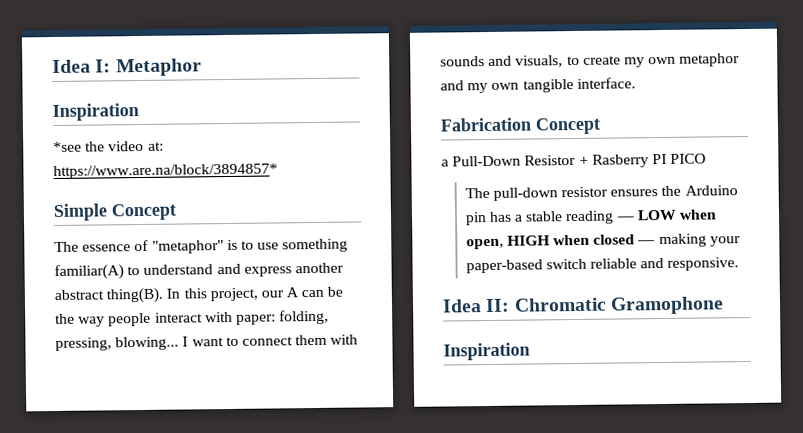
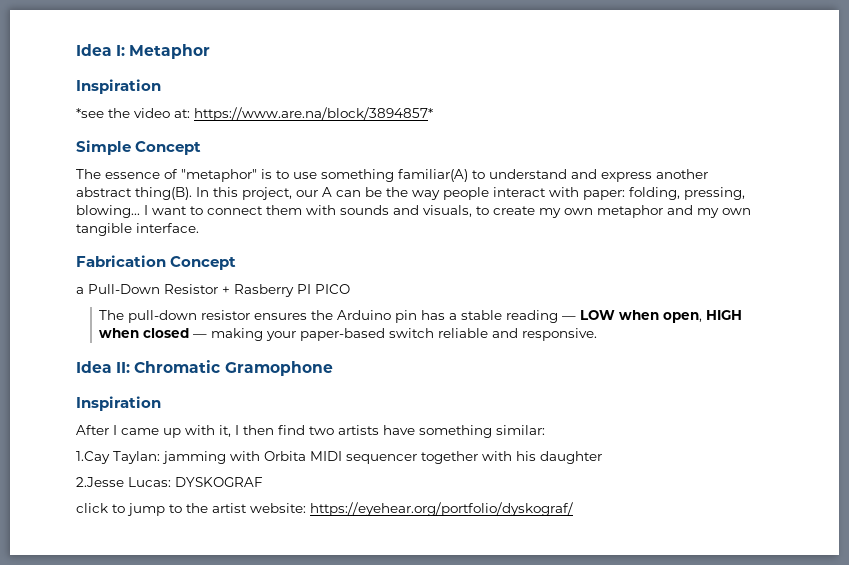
+ After I came up with it, I then find two artists have something similar:
+ 1.Cay Taylan: jamming with Orbita MIDI sequencer together with his daughter
+ 2.Jesse Lucas: DYSKOGRAF
+ click to jump to the artist website: https://eyehear.org/portfolio/dyskograf/

